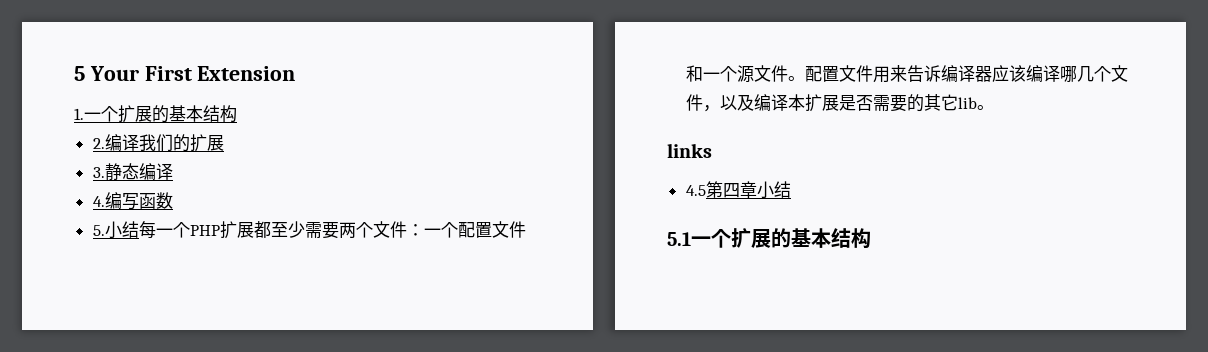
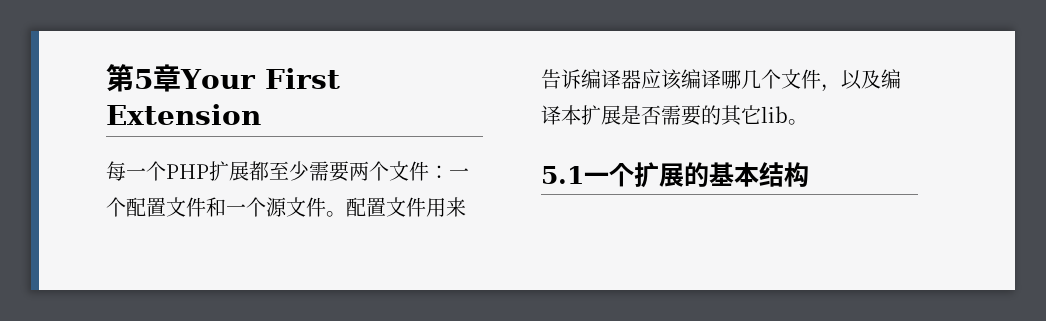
- 5 Your First Extension
+ 第5章Your First Extension
- 1.一个扩展的基本结构
- 2.编译我们的扩展
- 3.静态编译
- 4.编写函数
- 5.小结每一个PHP扩展都至少需要两个文件：一个配置文件和一个源文件。
+ 每一个PHP扩展都至少需要两个文件：一个配置文件和一个源文件。
- links
- 4.5第四章小结

